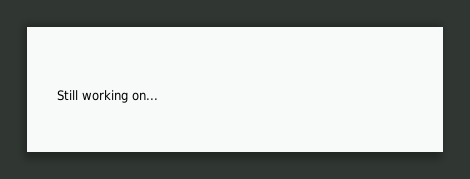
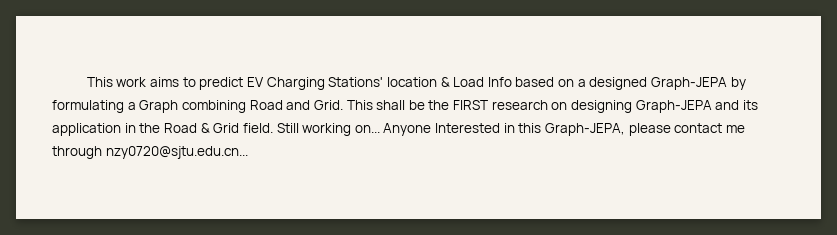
- Still working on...
+ This work aims to predict EV Charging Stations' location & Load Info based on a designed Graph-JEPA by formulating a Graph combining Road and Grid. This shall be the FIRST research on designing Graph-JEPA and its application in the Road & Grid field. Still working on... Anyone Interested in this Graph-JEPA, please contact me through nzy0720@sjtu.edu.cn...

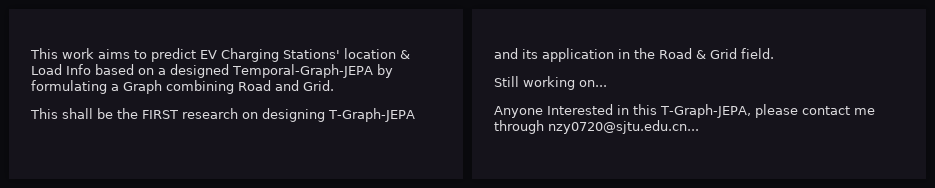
- This work aims to predict EV Charging Stations' location & Load Info based on a designed Graph-JEPA by formulating a Graph combining Road and Grid. This shall be the FIRST research on designing Graph-JEPA and its application in the Road & Grid field. Still working on... Anyone Interested in this Graph-JEPA, please contact me through nzy0720@sjtu.edu.cn...
+ This work aims to predict EV Charging Stations' location & Load Info based on a designed Temporal-Graph-JEPA by formulating a Graph combining Road and Grid.
+ This shall be the FIRST research on designing T-Graph-JEPA and its application in the Road & Grid field.
+ Still working on...
+ Anyone Interested in this T-Graph-JEPA, please contact me through nzy0720@sjtu.edu.cn...

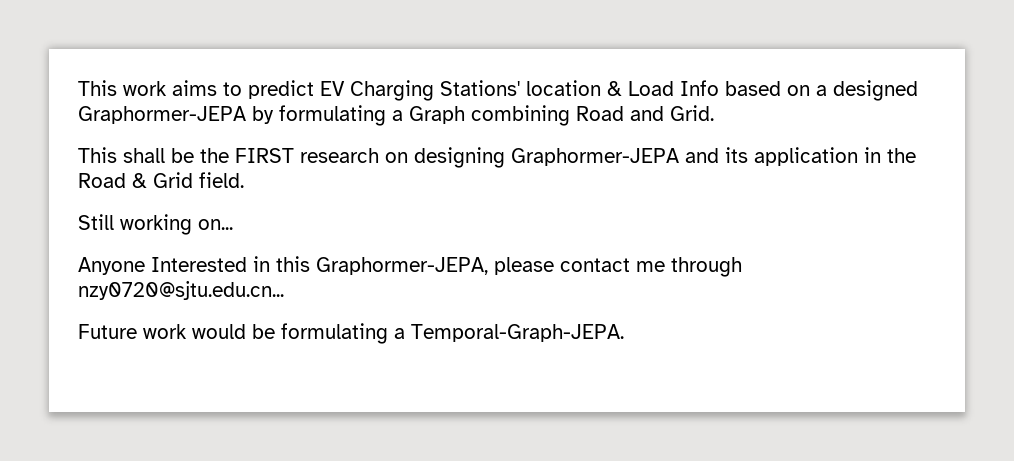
- This work aims to predict EV Charging Stations' location & Load Info based on a designed Temporal-Graph-JEPA by formulating a Graph combining Road and Grid.
+ This work aims to predict EV Charging Stations' location & Load Info based on a designed Graphormer-JEPA by formulating a Graph combining Road and Grid.
- This shall be the FIRST research on designing T-Graph-JEPA and its application in the Road & Grid field.
+ This shall be the FIRST research on designing Graphormer-JEPA and its application in the Road & Grid field.
- Anyone Interested in this T-Graph-JEPA, please contact me through nzy0720@sjtu.edu.cn...
+ Anyone Interested in this Graphormer-JEPA, please contact me through nzy0720@sjtu.edu.cn...
+ Future work would be formulating a Temporal-Graph-JEPA.

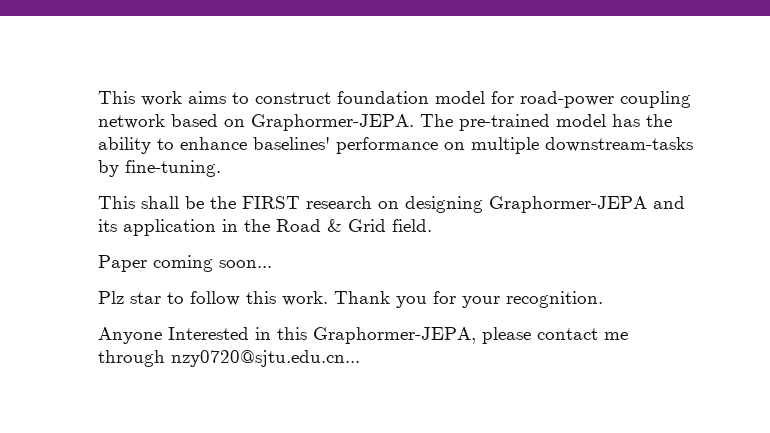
- This work aims to predict EV Charging Stations' location & Load Info based on a designed Graphormer-JEPA by formulating a Graph combining Road and Grid.
+ This work aims to construct foundation model for road-power coupling network based on Graphormer-JEPA. The pre-trained model has the ability to enhance baselines' performance on multiple downstream-tasks by fine-tuning.
- Still working on...
+ Paper coming soon...
+ Plz star to follow this work. Thank you for your recognition.
- Future work would be formulating a Temporal-Graph-JEPA.

